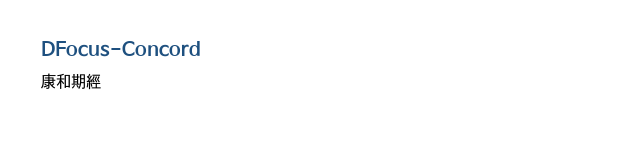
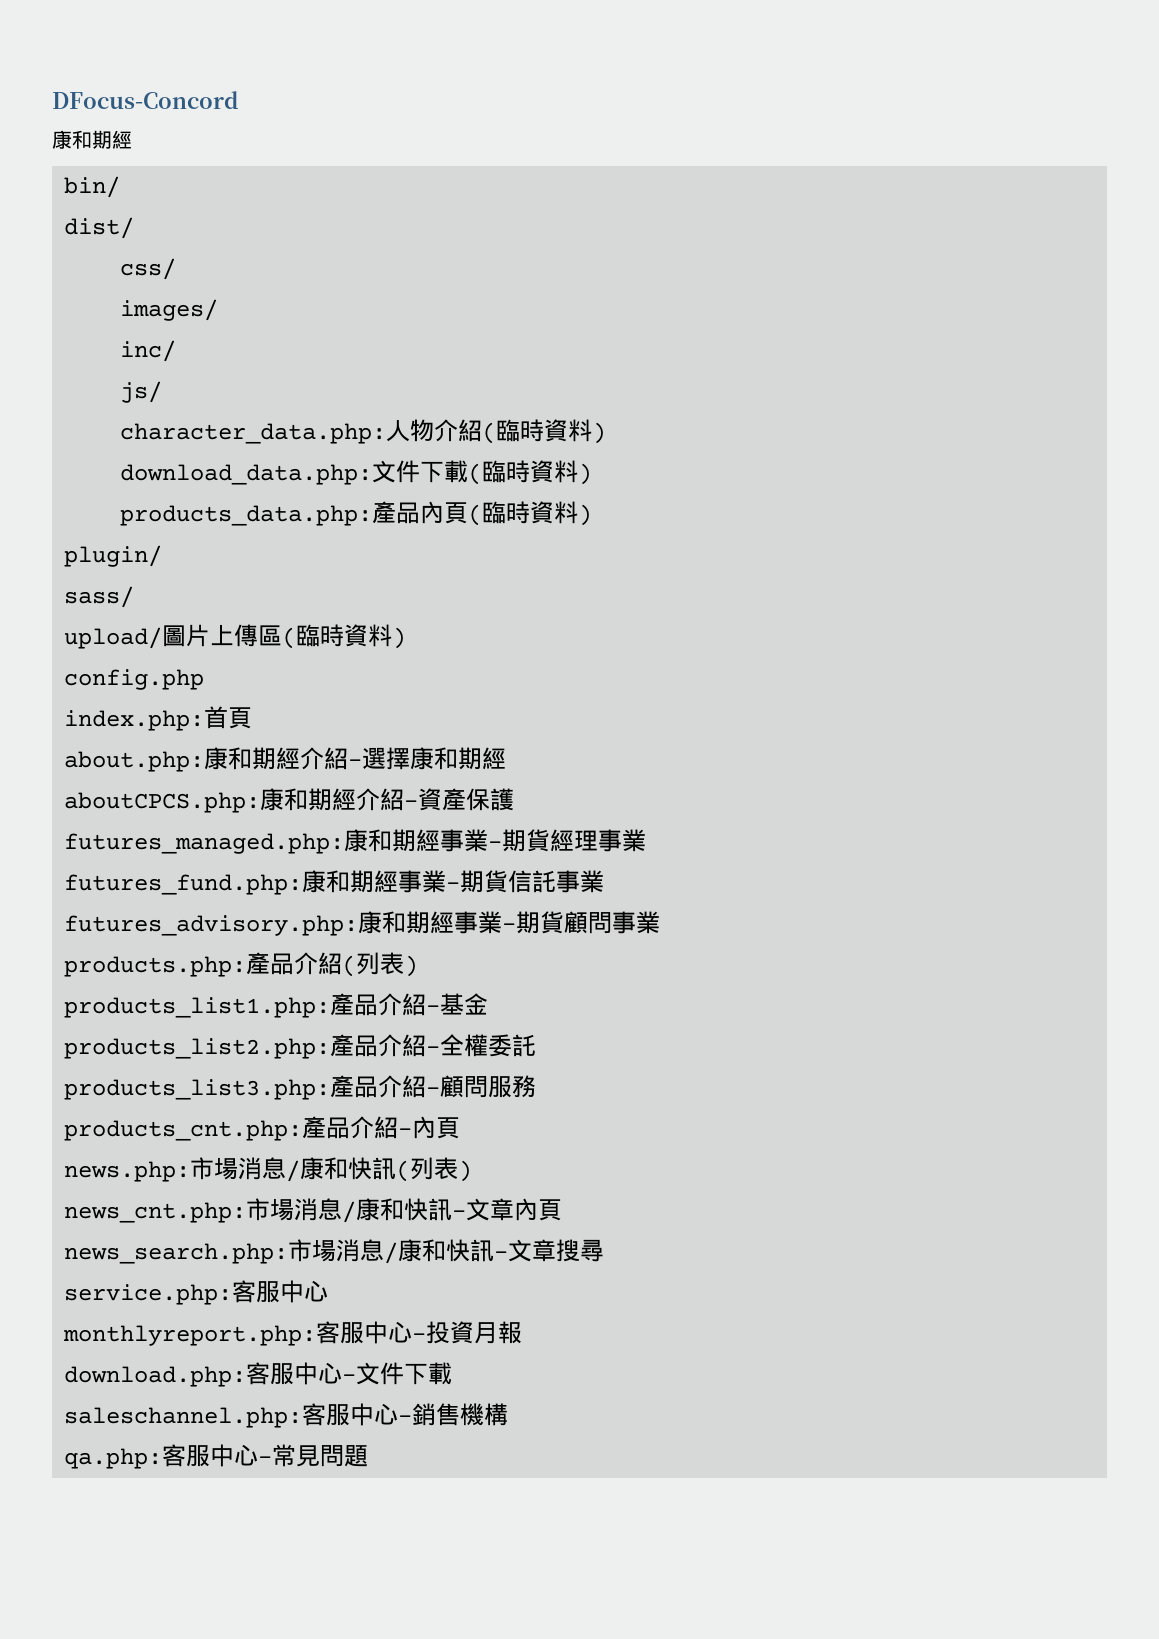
+ bin/
+ dist/
+ css/
+ images/
+ inc/
+ js/
+ character_data.php:人物介紹(臨時資料)
+ download_data.php:文件下載(臨時資料)
+ products_data.php:產品內頁(臨時資料)
+ plugin/
+ sass/
+ upload/圖片上傳區(臨時資料)
+ config.php
+ index.php:首頁
+ about.php:康和期經介紹-選擇康和期經
+ aboutCPCS.php:康和期經介紹-資產保護
+ futures_managed.php:康和期經事業-期貨經理事業
+ futures_fund.php:康和期經事業-期貨信託事業
+ futures_advisory.php:康和期經事業-期貨顧問事業
+ products.php:產品介紹(列表)
+ products_list1.php:產品介紹-基金
+ products_list2.php:產品介紹-全權委託
+ products_list3.php:產品介紹-顧問服務
+ products_cnt.php:產品介紹-內頁
+ news.php:市場消息/康和快訊(列表)
+ news_cnt.php:市場消息/康和快訊-文章內頁
+ news_search.php:市場消息/康和快訊-文章搜尋
+ service.php:客服中心
+ monthlyreport.php:客服中心-投資月報
+ download.php:客服中心-文件下載
+ saleschannel.php:客服中心-銷售機構
+ qa.php:客服中心-常見問題

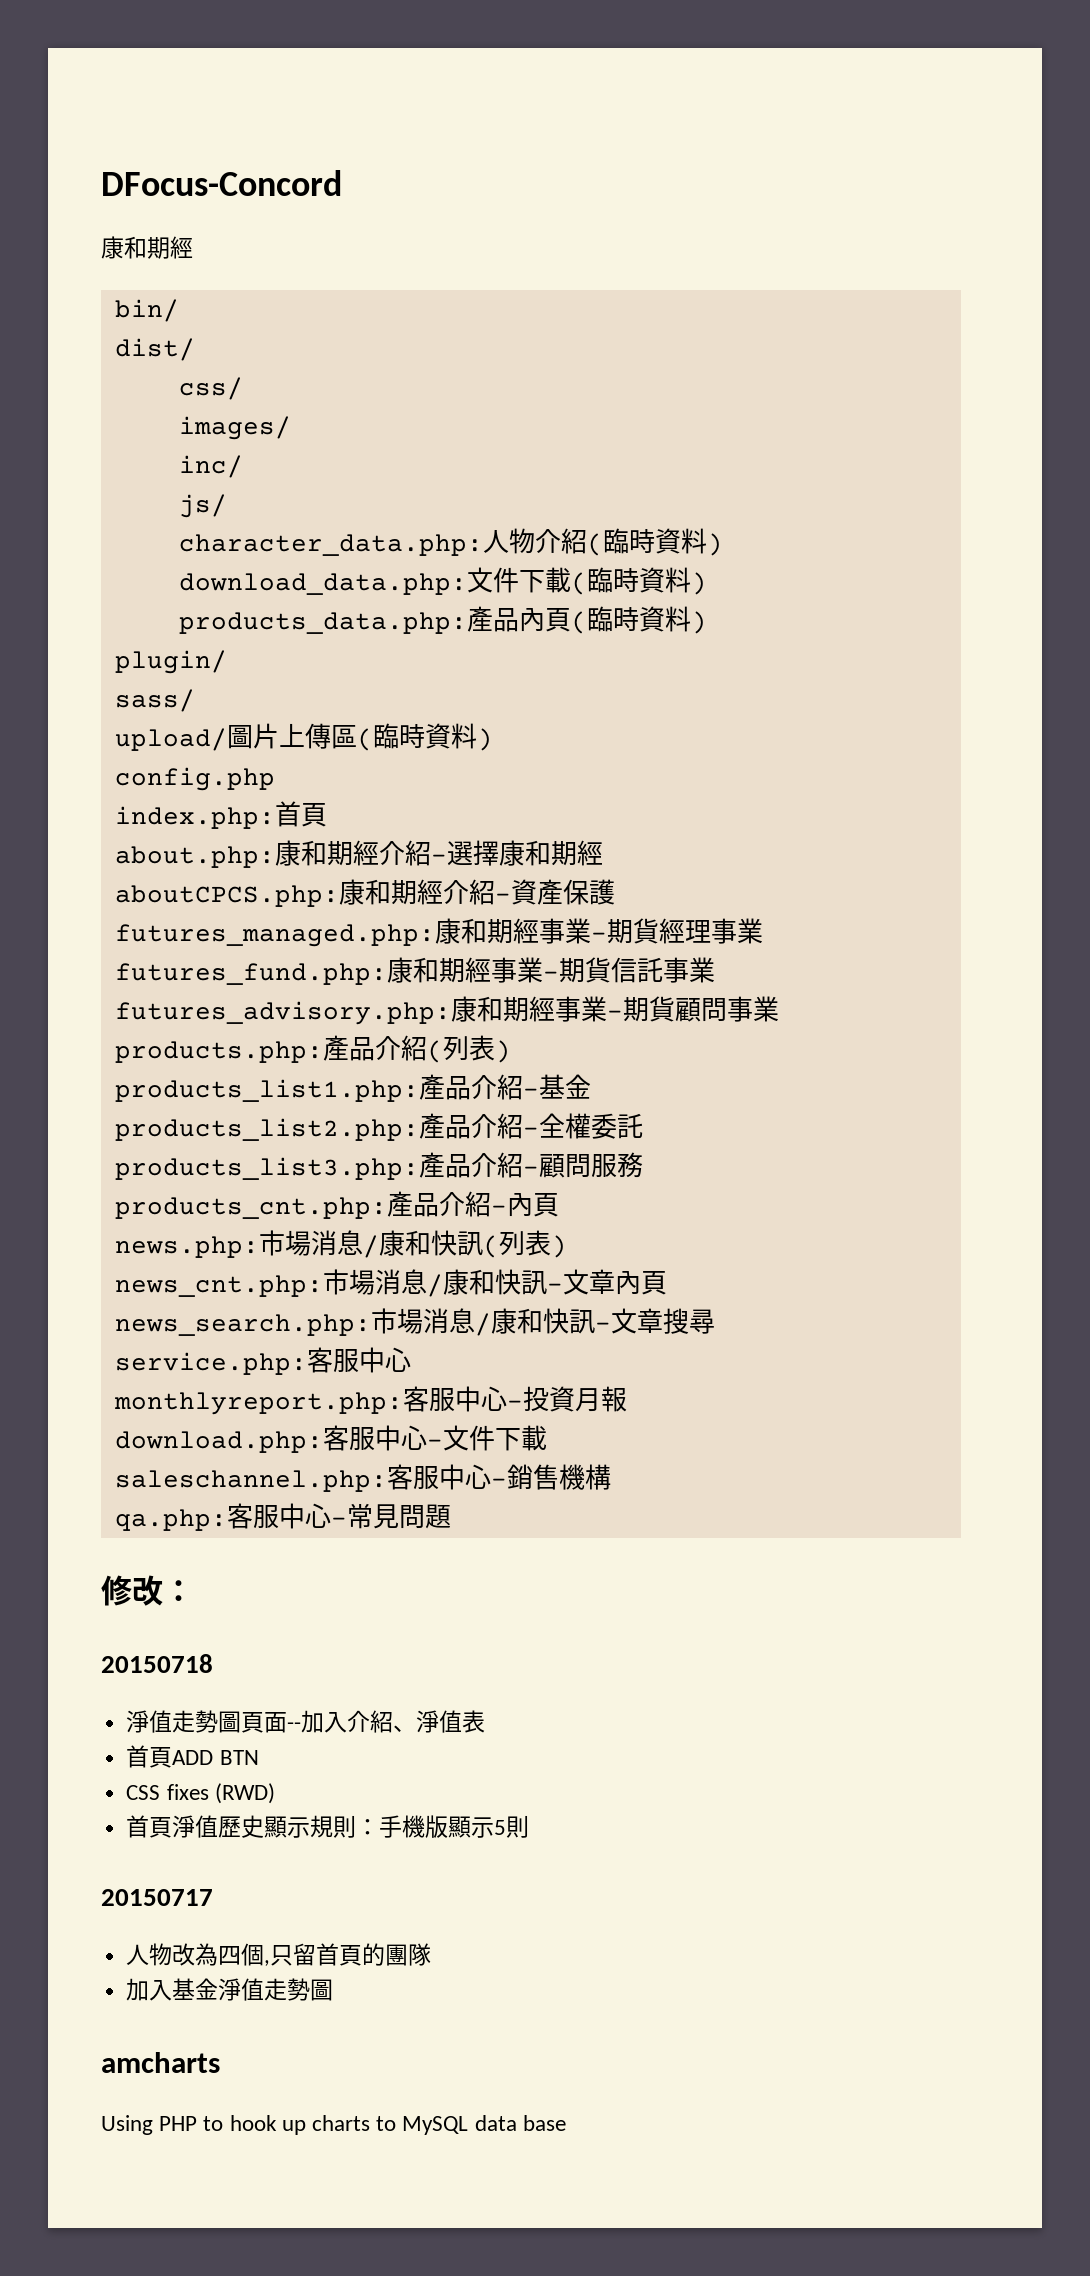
+ 修改：
+ 20150718
+ 淨值走勢圖頁面--加入介紹、淨值表
+ 首頁ADD BTN
+ CSS fixes (RWD)
+ 首頁淨值歷史顯示規則：手機版顯示5則
+ 20150717
+ 人物改為四個,只留首頁的團隊
+ 加入基金淨值走勢圖
+ amcharts
+ Using PHP to hook up charts to MySQL data base

